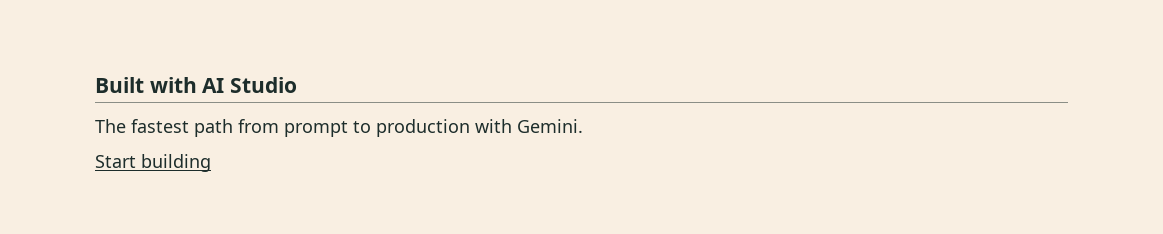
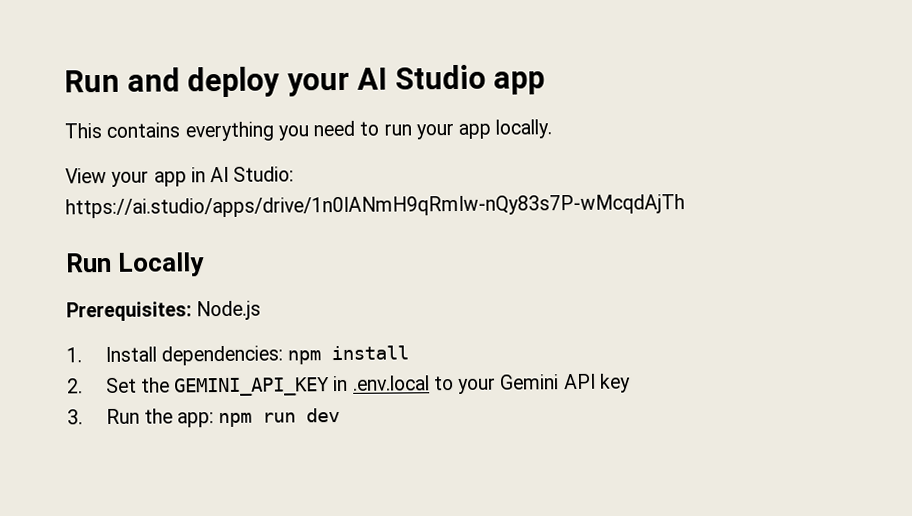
- Built with AI Studio
- The fastest path from prompt to production with Gemini.
- Start building
+ Run and deploy your AI Studio app
+ This contains everything you need to run your app locally.
+ View your app in AI Studio: https://ai.studio/apps/drive/1n0IANmH9qRmIw-nQy83s7P-wMcqdAjTh
+ Run Locally
+ Prerequisites: Node.js
+ 1. Install dependencies: npm install
+ 2. Set the GEMINI_API_KEY in .env.local to your Gemini API key
+ 3. Run the app: npm run dev

